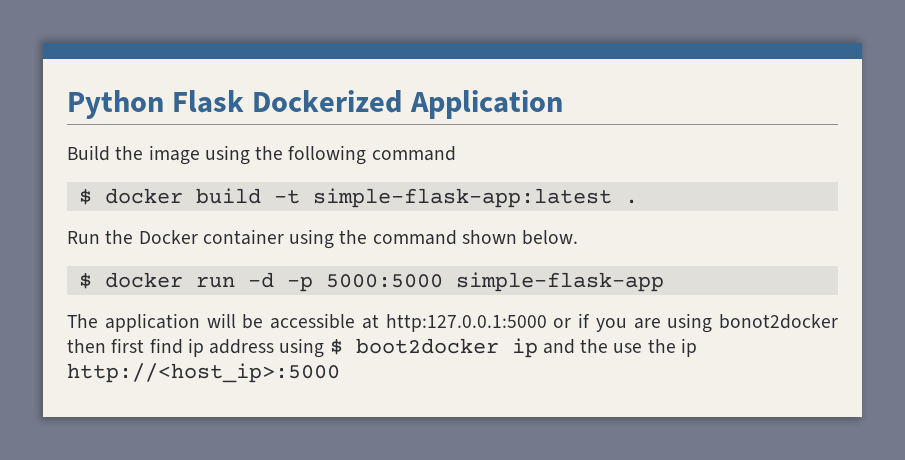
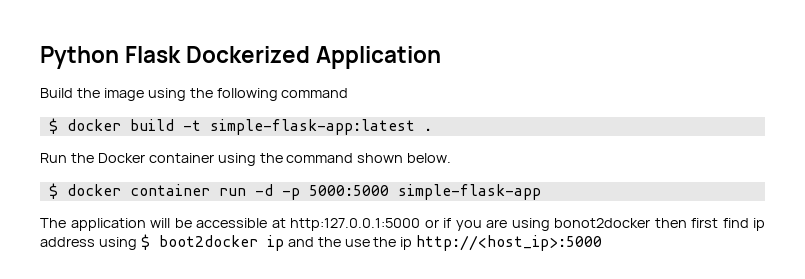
- $ docker run -d -p 5000:5000 simple-flask-app
+ $ docker container run -d -p 5000:5000 simple-flask-app

